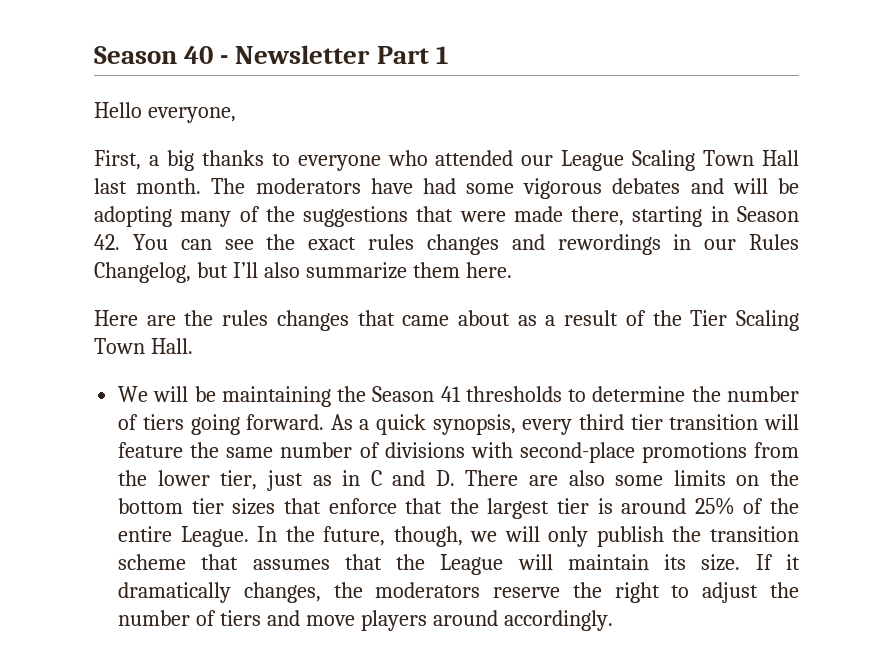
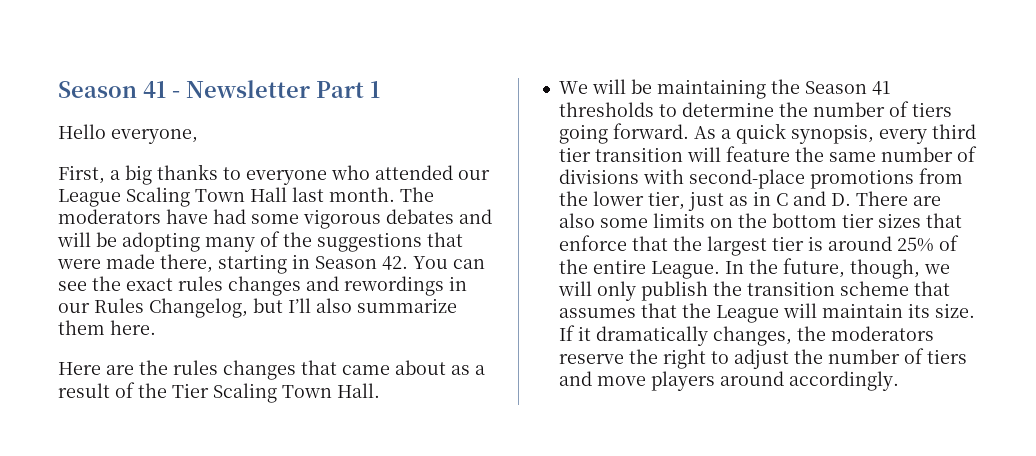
- Season 40 - Newsletter Part 1
+ Season 41 - Newsletter Part 1

